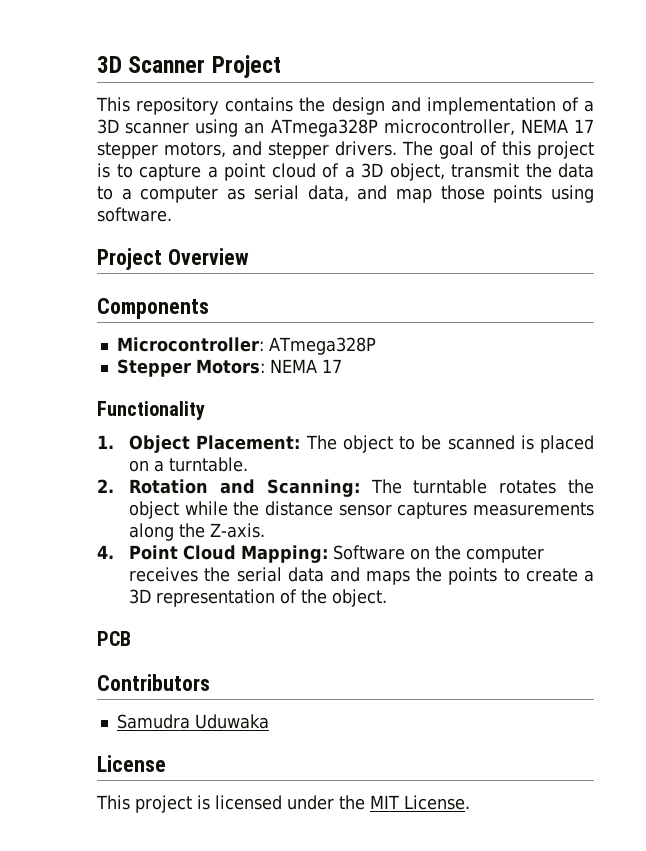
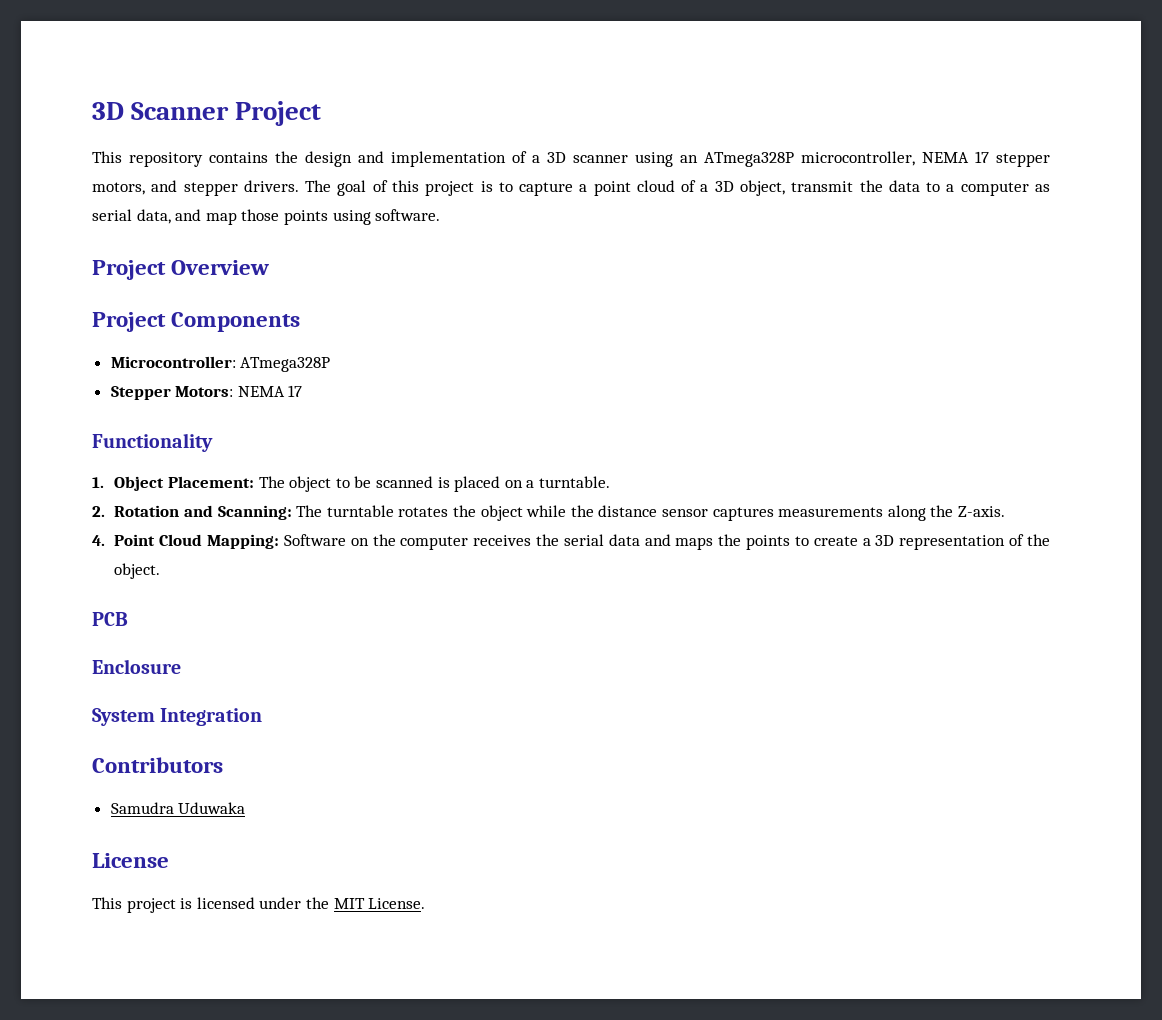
- Components
+ Project Components
+ Enclosure
+ System Integration

